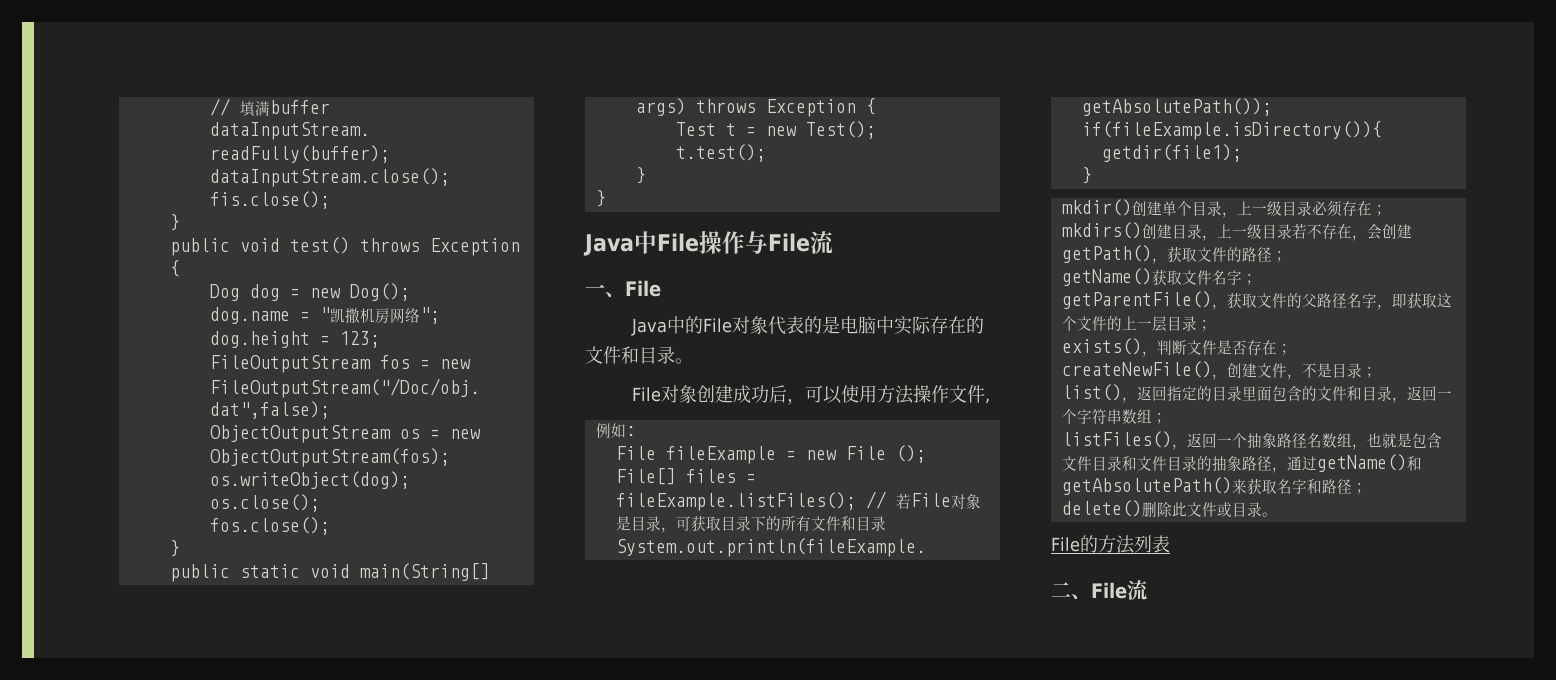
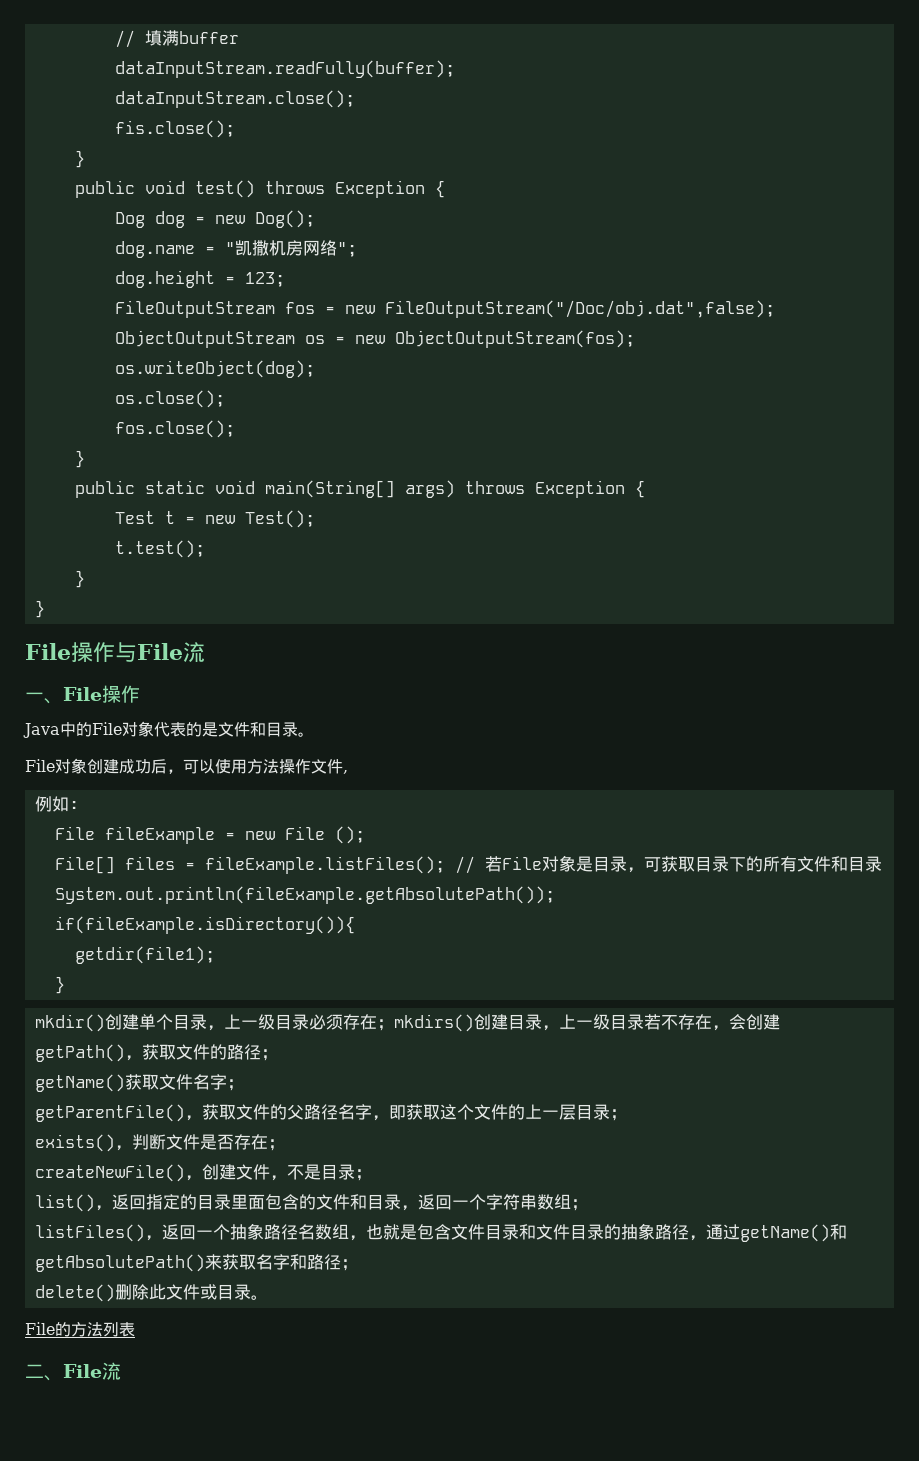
- Java中File操作与File流
+ File操作与File流
- 一、File
+ 一、File操作
- Java中的File对象代表的是电脑中实际存在的文件和目录。
+ Java中的File对象代表的是文件和目录。

